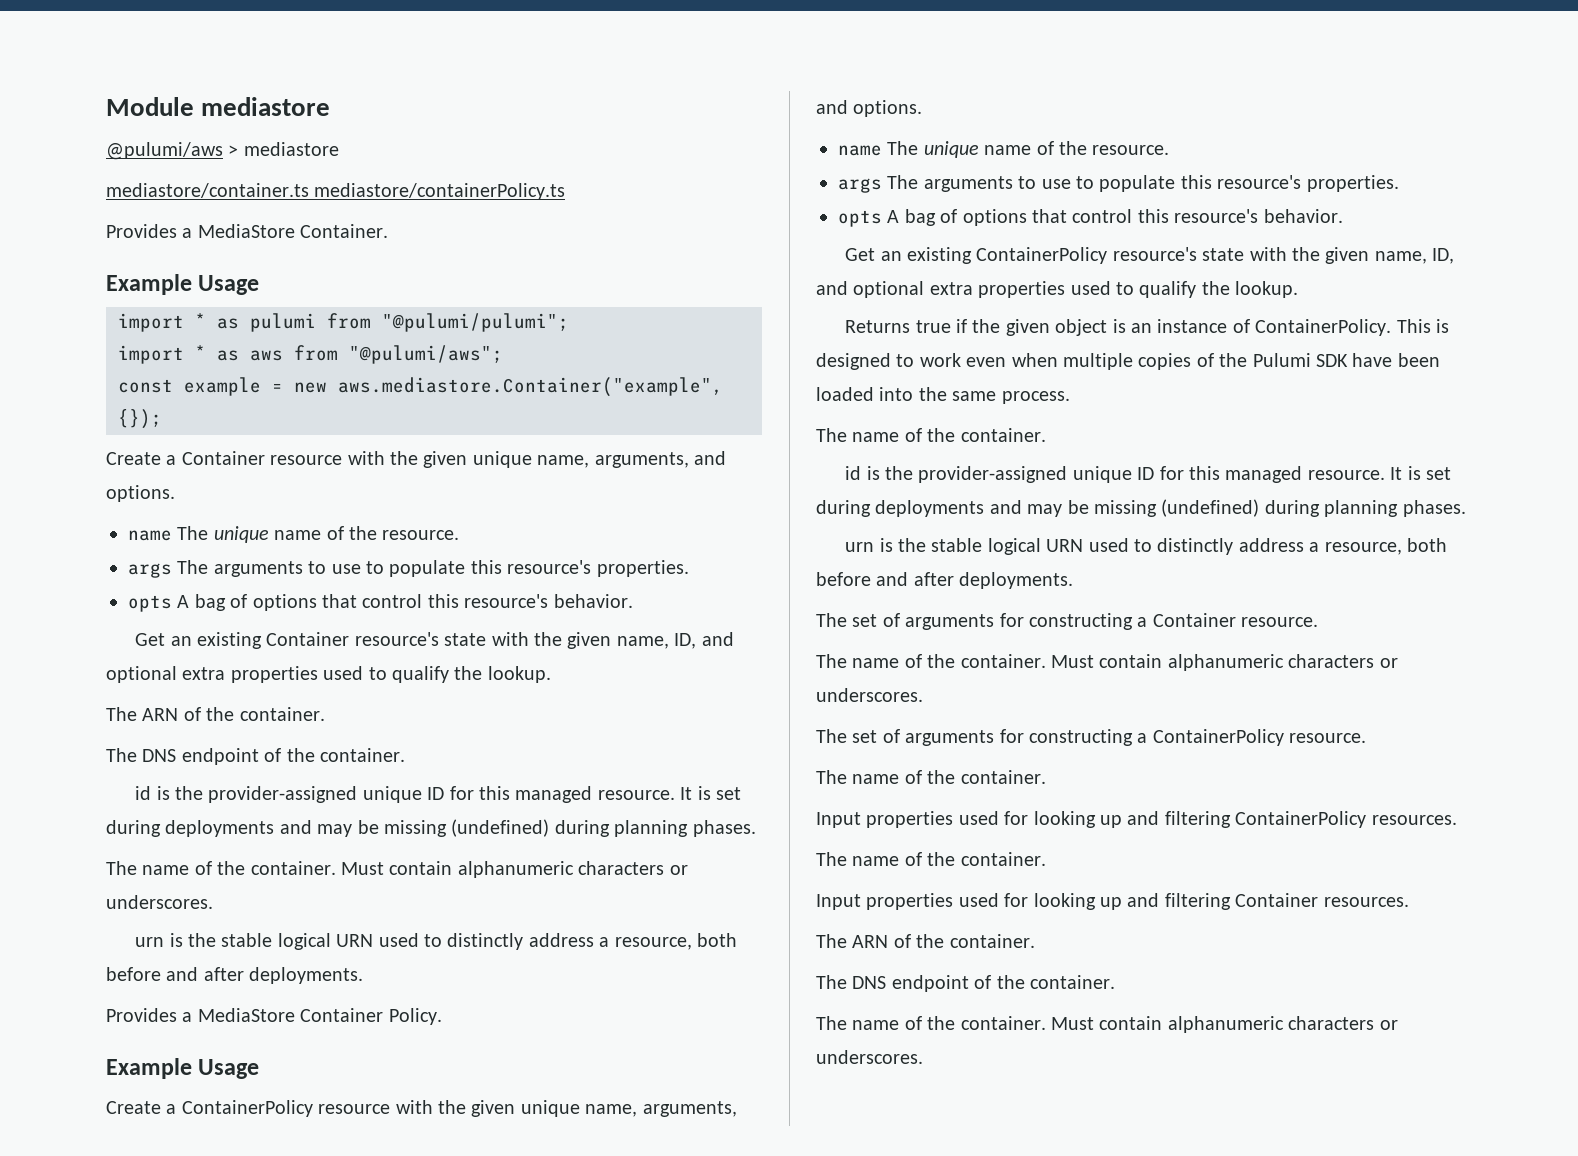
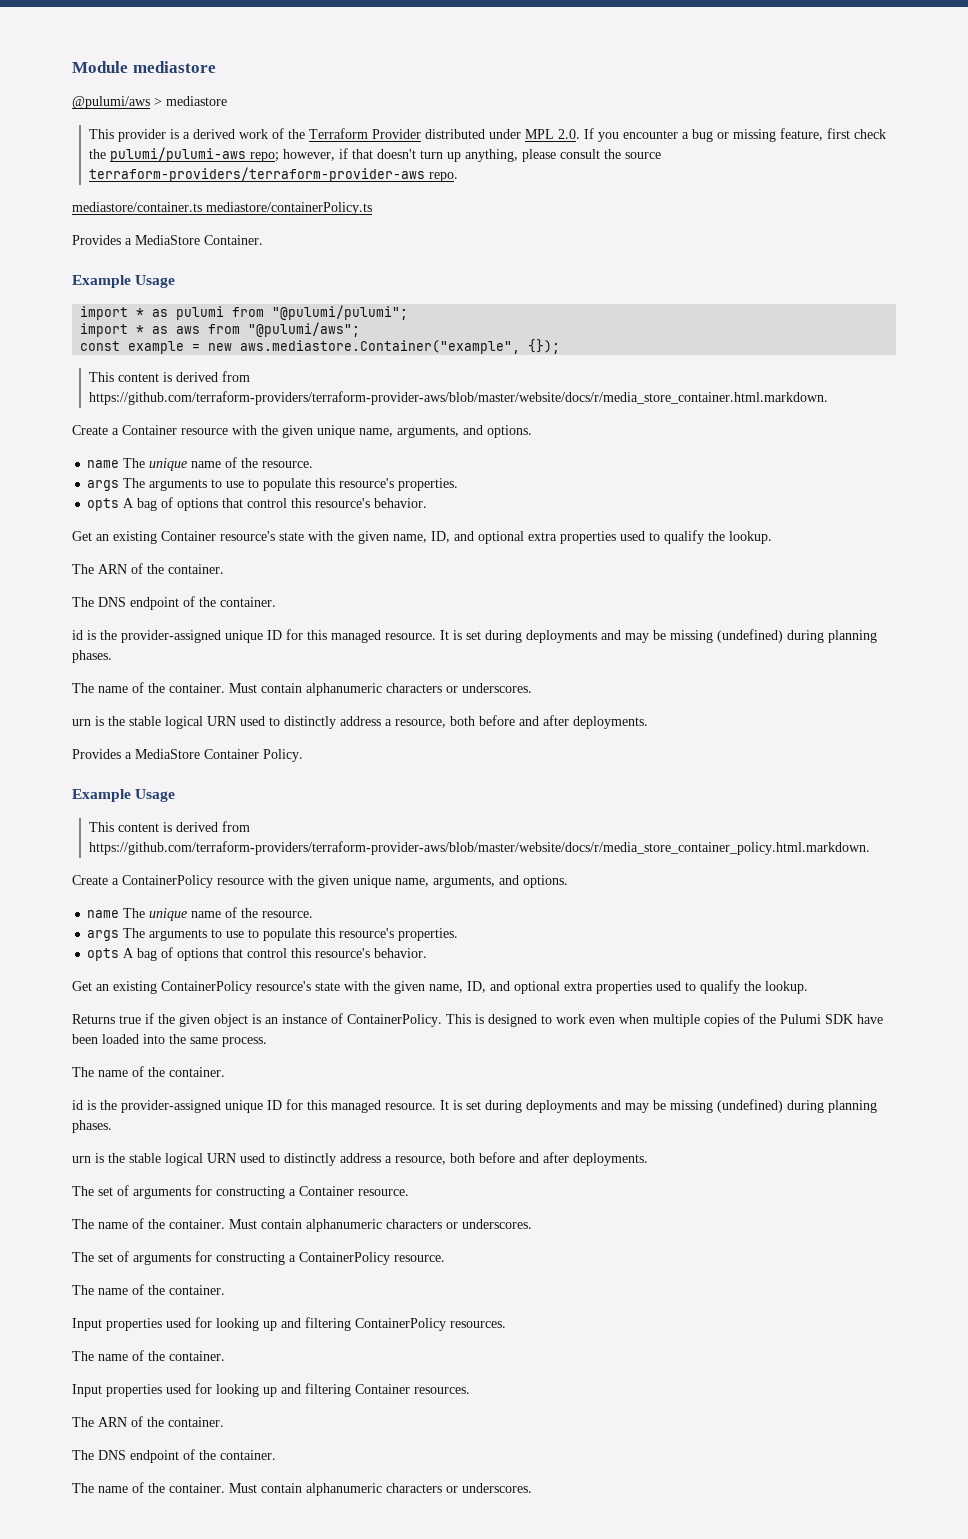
+ This provider is a derived work of the Terraform Provider distributed under MPL 2.0. If you encounter a bug or missing feature, first check the pulumi/pulumi-aws repo; however, if that doesn't turn up anything, please consult the source terraform-providers/terraform-provider-aws repo.
+ This content is derived from https://github.com/terraform-providers/terraform-provider-aws/blob/master/website/docs/r/media_store_container.html.markdown.
+ This content is derived from https://github.com/terraform-providers/terraform-provider-aws/blob/master/website/docs/r/media_store_container_policy.html.markdown.

